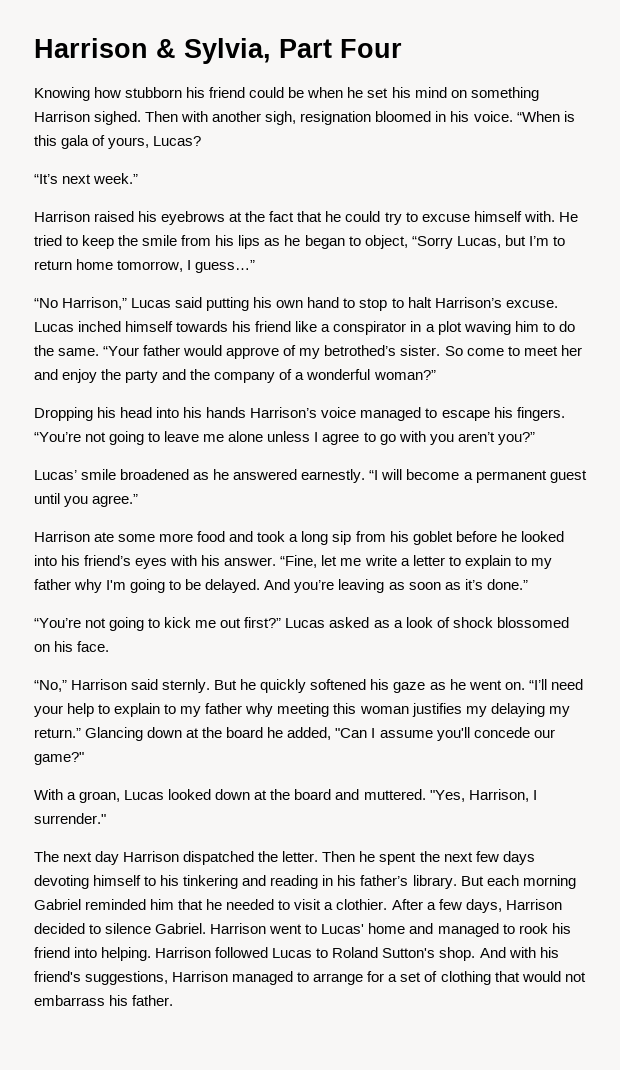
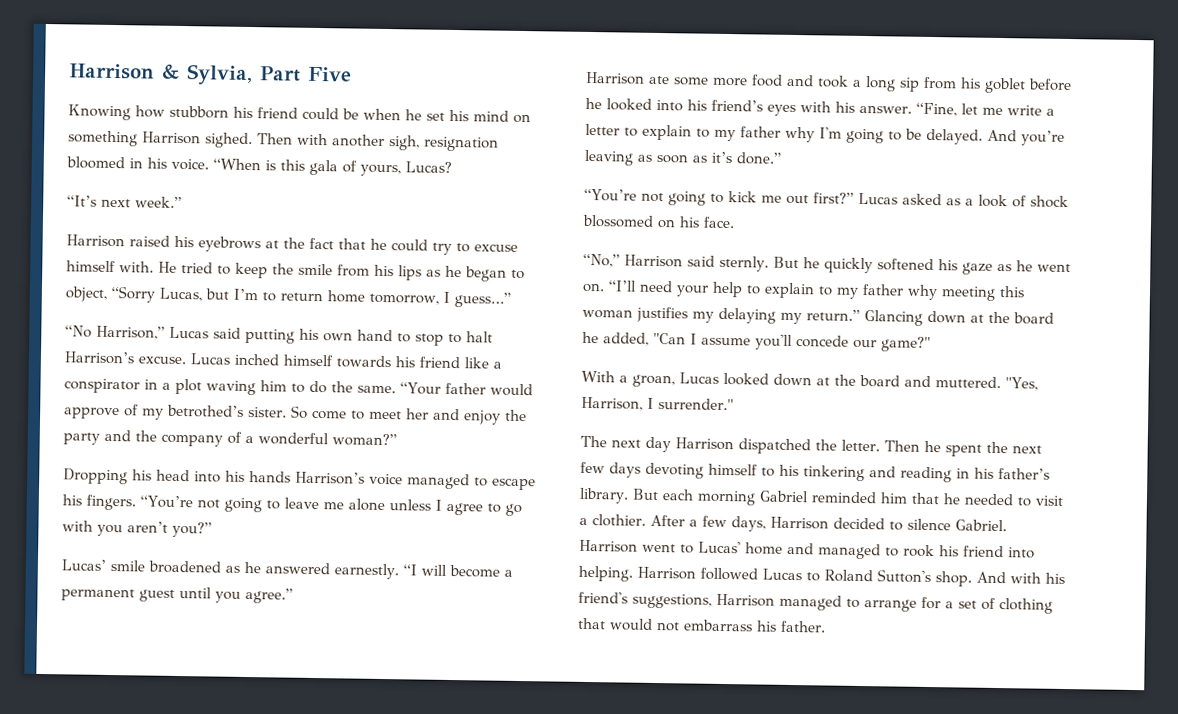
- Harrison & Sylvia, Part Four
+ Harrison & Sylvia, Part Five

